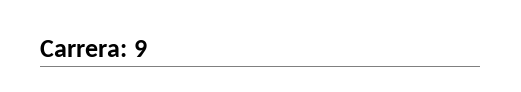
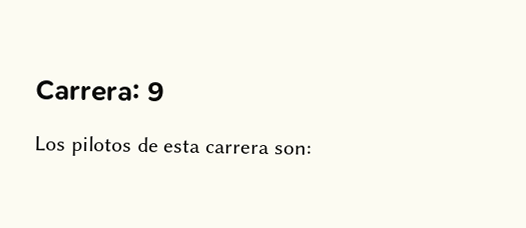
+ Los pilotos de esta carrera son:

